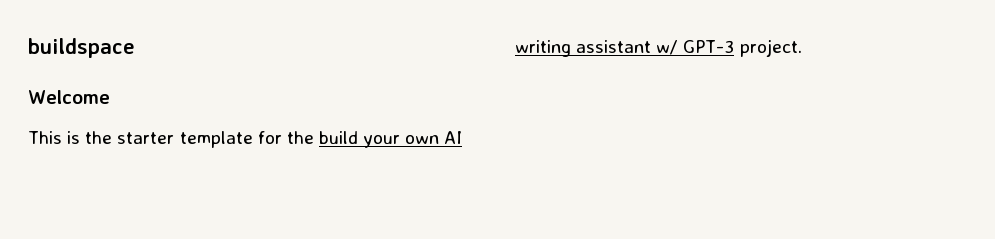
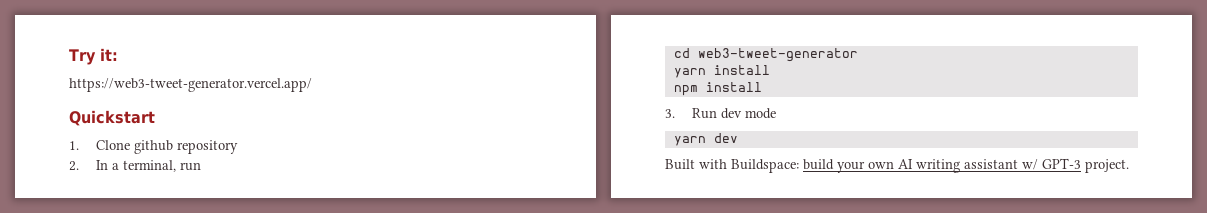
- buildspace
- Welcome
- This is the starter template for the build your own AI writing assistant w/ GPT-3 project.
+ Try it:
+ https://web3-tweet-generator.vercel.app/
+ Quickstart
+ 1. Clone github repository
+ 2. In a terminal, run
+ cd web3-tweet-generator
+ yarn install
+ npm install
+ 3. Run dev mode
+ yarn dev
+ Built with Buildspace: build your own AI writing assistant w/ GPT-3 project.

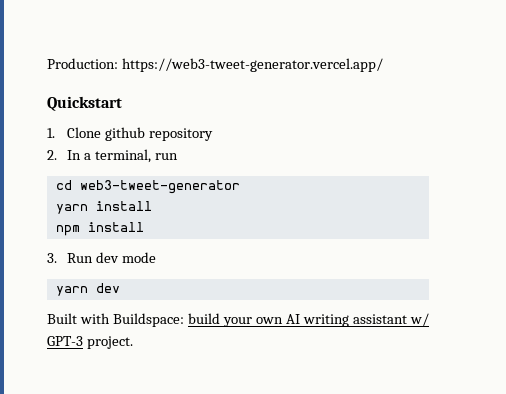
- Try it:
- https://web3-tweet-generator.vercel.app/
+ Production: https://web3-tweet-generator.vercel.app/

